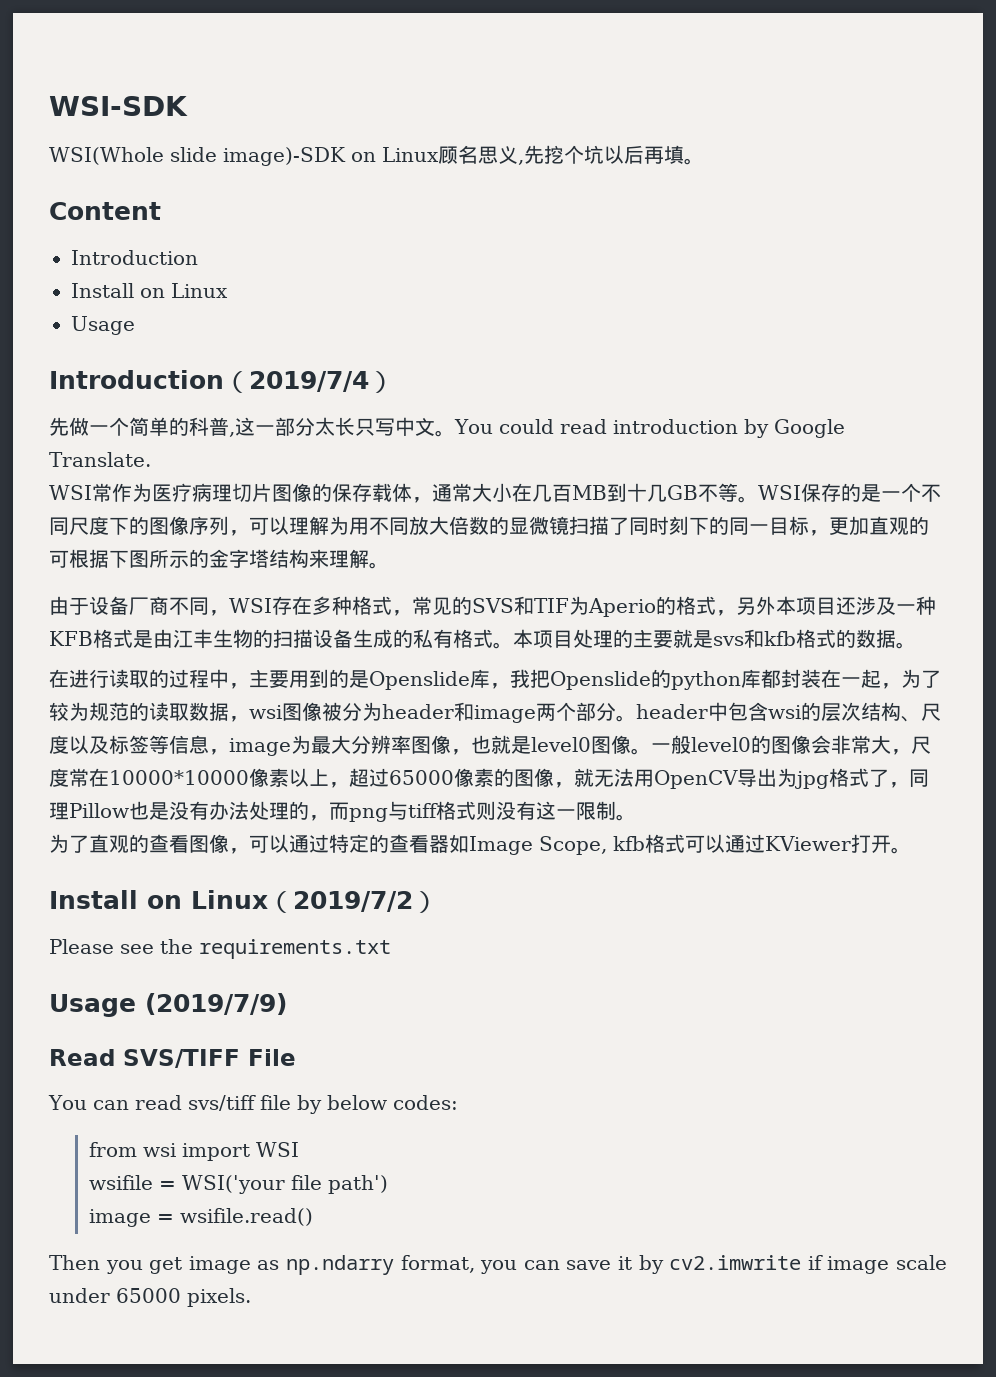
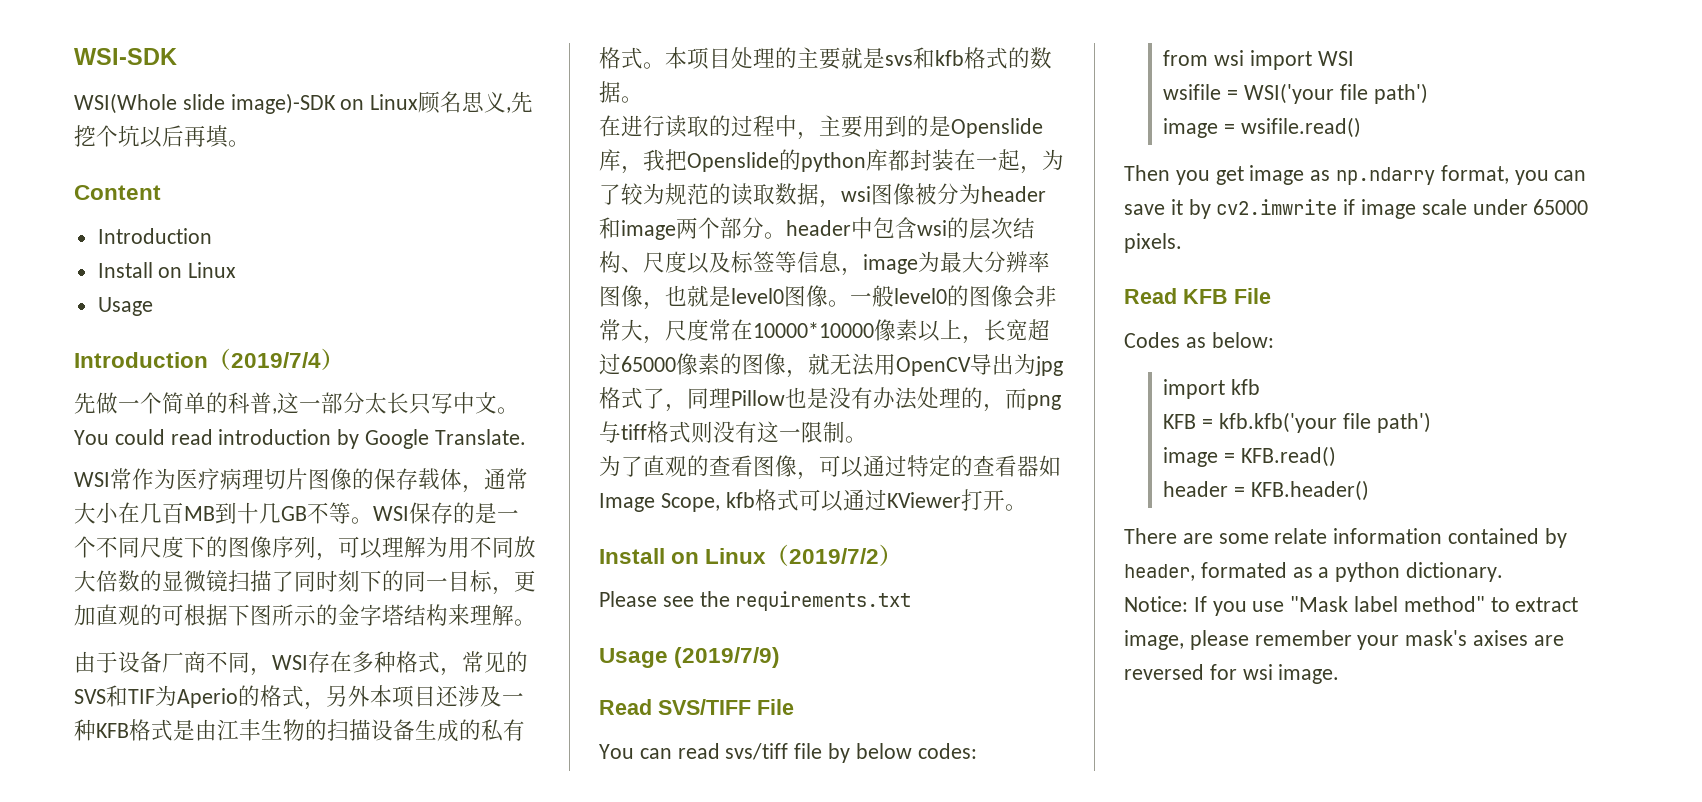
- 一般level0的图像会非常大，尺度常在10000*10000像素以上，超过65000像素的图像，就无法用OpenCV导出为jpg格式了，同理Pillow也是没有办法处理的，而png与tiff格式则没有这一限制。
+ 一般level0的图像会非常大，尺度常在10000*10000像素以上，长宽超过65000像素的图像，就无法用OpenCV导出为jpg格式了，同理Pillow也是没有办法处理的，而png与tiff格式则没有这一限制。
+ Read KFB File
+ Codes as below:
+ import kfb
+ KFB = kfb.kfb('your file path')
+ image = KFB.read()
+ header = KFB.header()
+ There are some relate information contained by header, formated as a python dictionary.
+ Notice: If you use "Mask label method" to extract image, please remember your mask's axises are reversed for wsi image.

